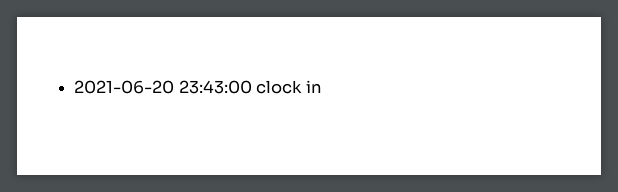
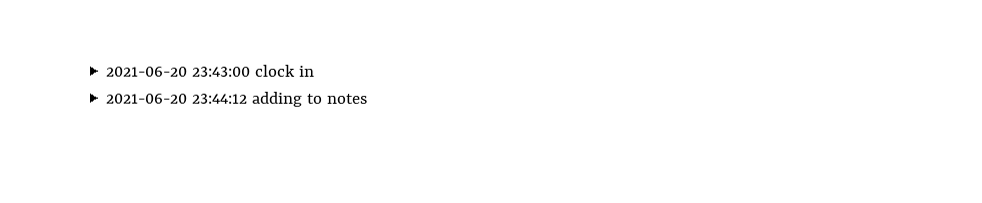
+ 2021-06-20 23:44:12 adding to notes

